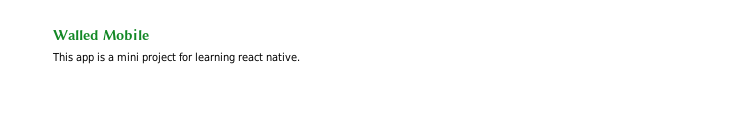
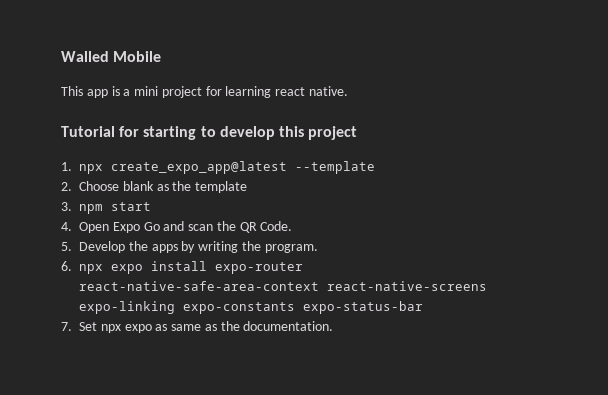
+ Tutorial for starting to develop this project
+ 1. npx create_expo_app@latest --template
+ 2. Choose blank as the template
+ 3. npm start
+ 4. Open Expo Go and scan the QR Code.
+ 5. Develop the apps by writing the program.
+ 6. npx expo install expo-router react-native-safe-area-context react-native-screens expo-linking expo-constants expo-status-bar
+ 7. Set npx expo as same as the documentation.

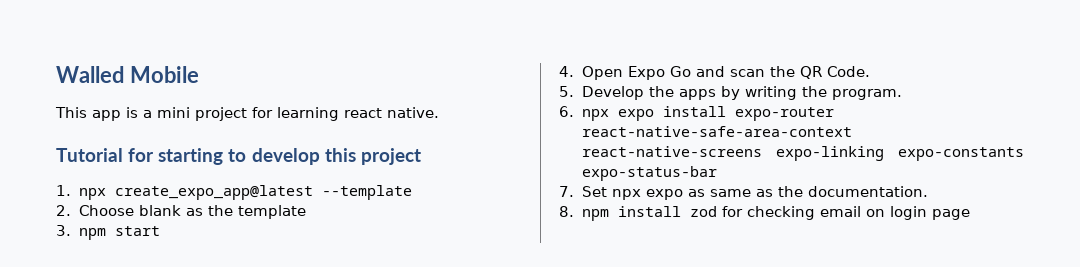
+ 8. npm install zod for checking email on login page

